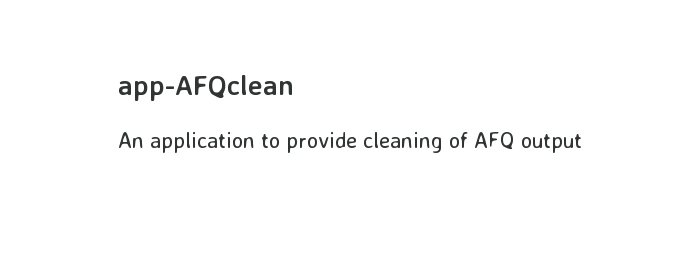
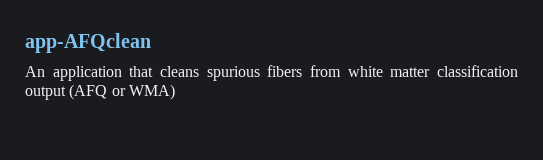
- An application to provide cleaning of AFQ output
+ An application that cleans spurious fibers from white matter classification output (AFQ or WMA)

